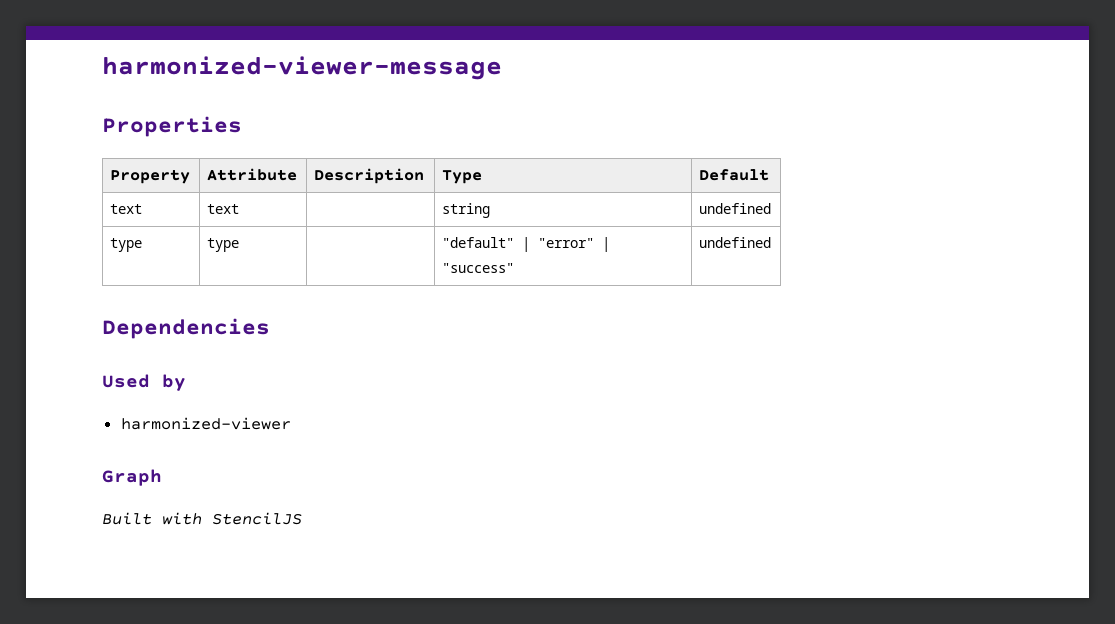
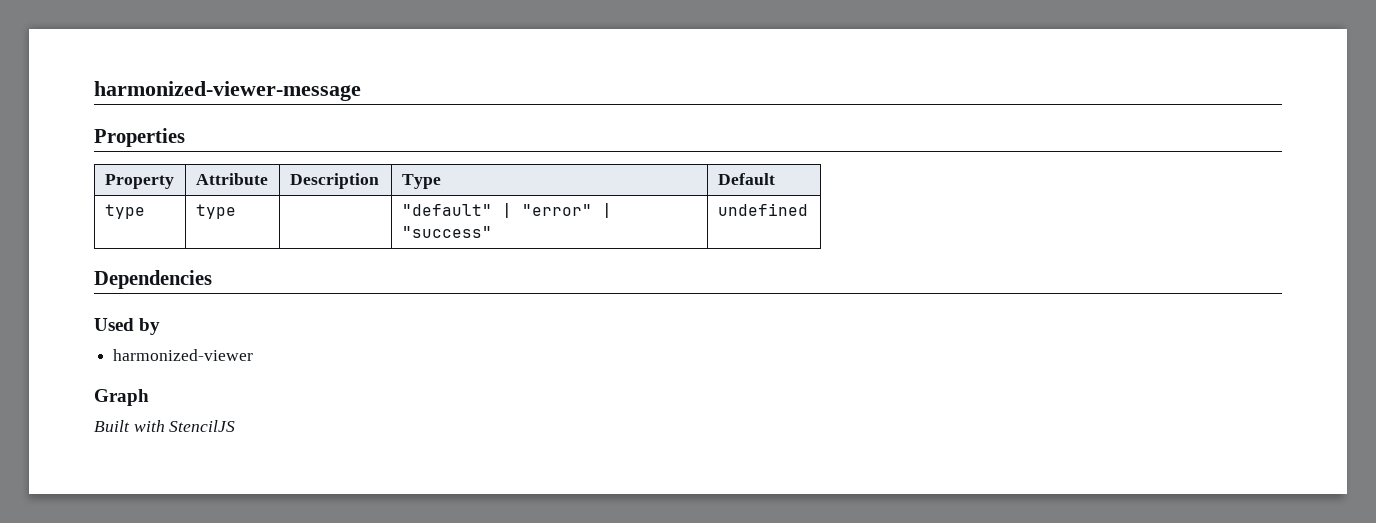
- text | text | | string | undefined

